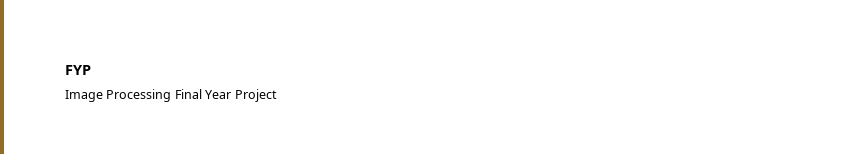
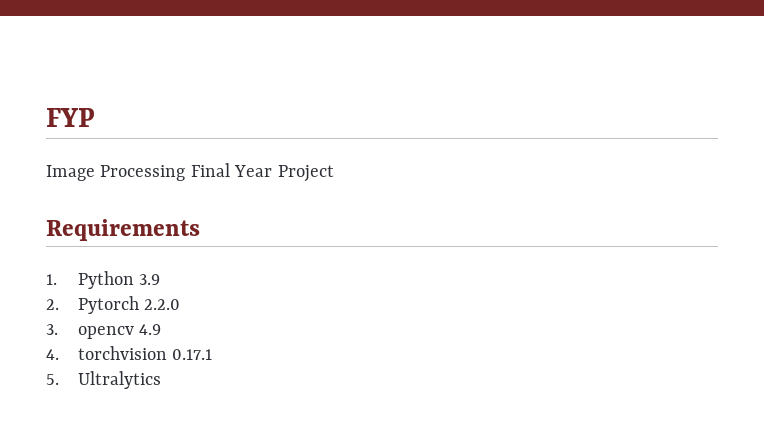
+ Requirements
+ 1. Python 3.9
+ 2. Pytorch 2.2.0
+ 3. opencv 4.9
+ 4. torchvision 0.17.1
+ 5. Ultralytics

